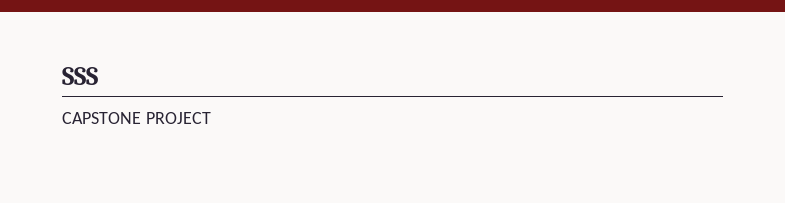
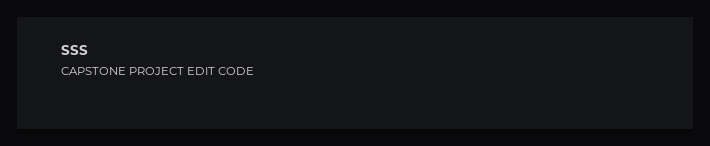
- CAPSTONE PROJECT
+ CAPSTONE PROJECT EDIT CODE

